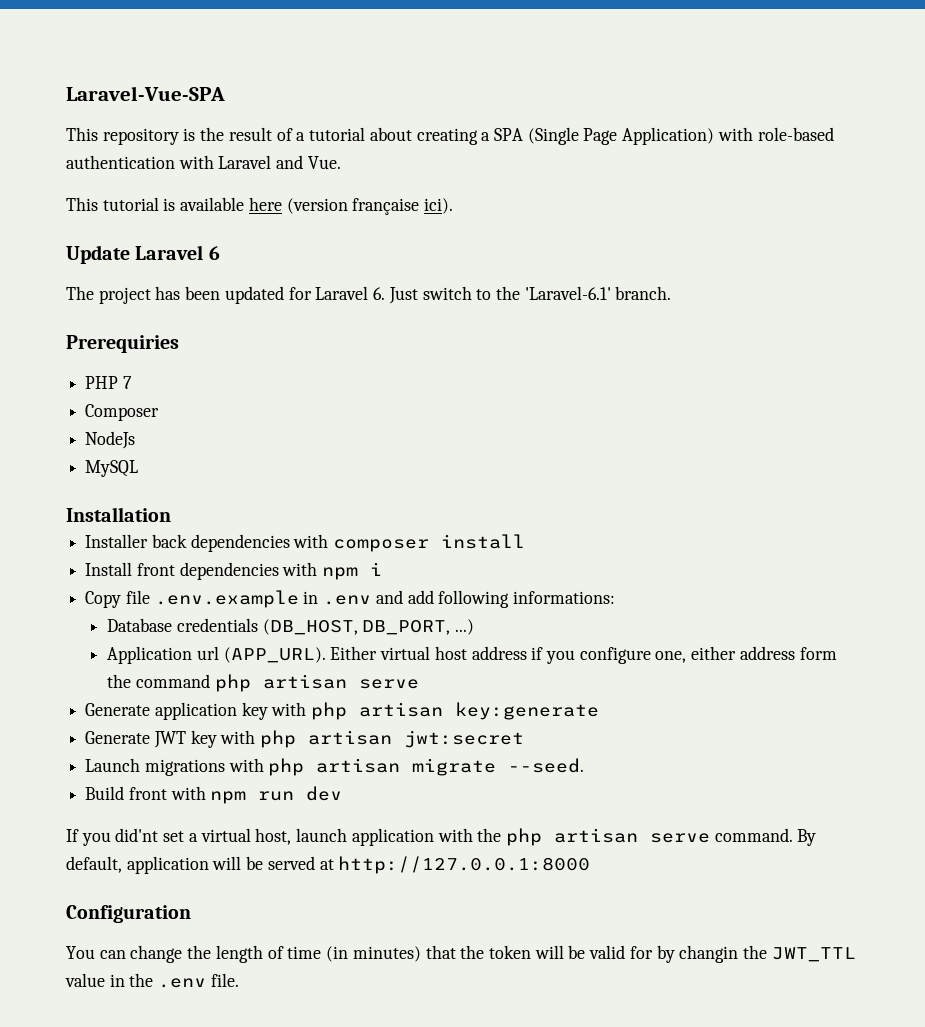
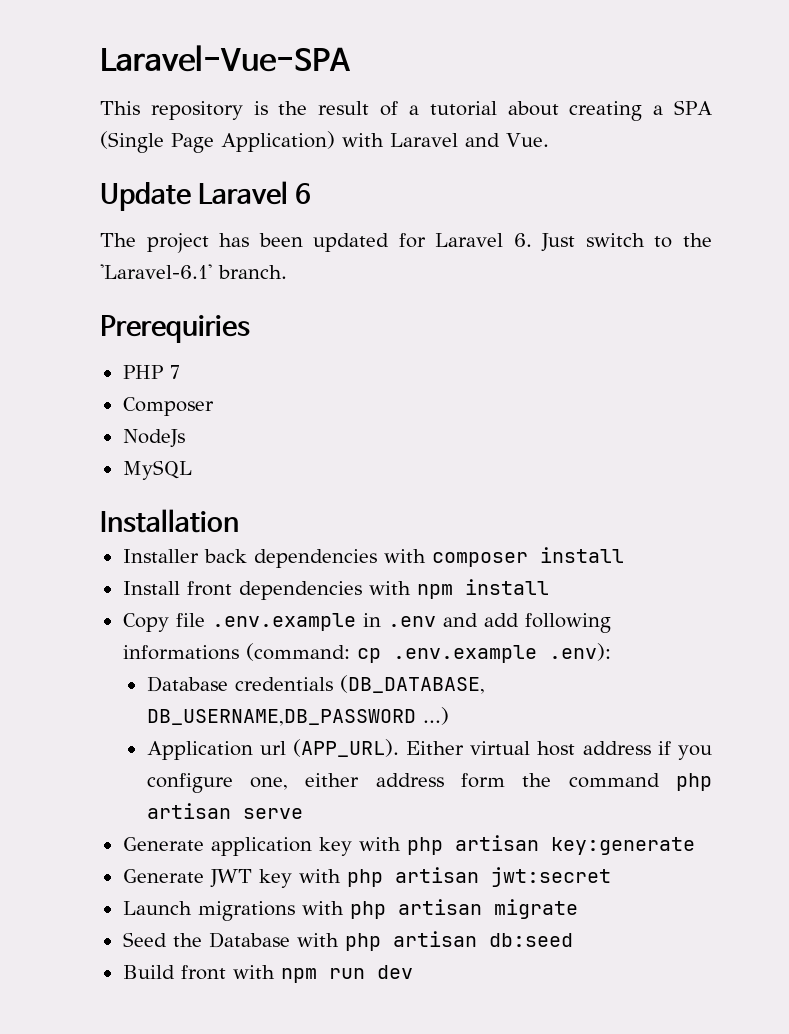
- This repository is the result of a tutorial about creating a SPA (Single Page Application) with role-based authentication with Laravel and Vue.
+ This repository is the result of a tutorial about creating a SPA (Single Page Application) with Laravel and Vue.
- This tutorial is available here (version française ici).
- Install front dependencies with npm i
+ Install front dependencies with npm install
- Copy file .env.example in .env and add following informations:
+ Copy file .env.example in .env and add following informations (command: cp .env.example .env):
- Database credentials (DB_HOST, DB_PORT, ...)
+ Database credentials (DB_DATABASE, DB_USERNAME,DB_PASSWORD ...)
- Launch migrations with php artisan migrate --seed.
+ Launch migrations with php artisan migrate
+ Seed the Database with php artisan db:seed
- If you did'nt set a virtual host, launch application with the php artisan serve command. By default, application will be served at http://127.0.0.1:8000
- Configuration
- You can change the length of time (in minutes) that the token will be valid for by changin the JWT_TTL value in the .env file.

